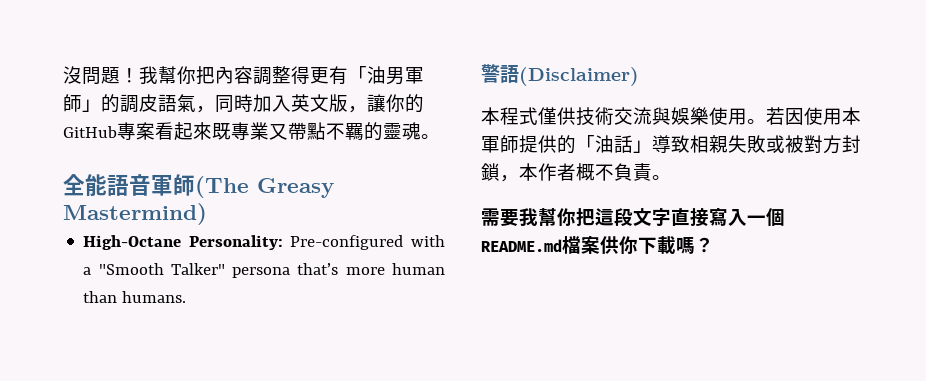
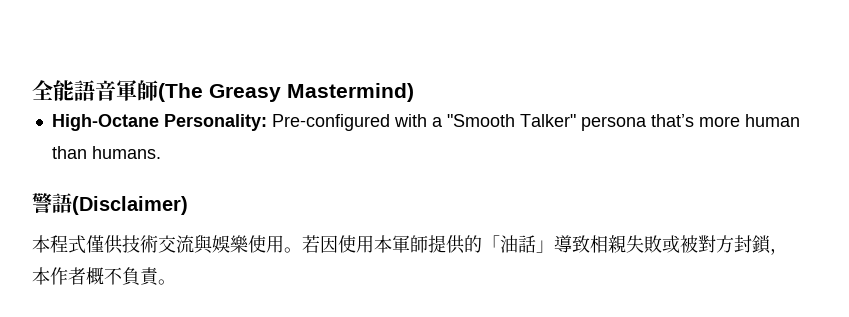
- 沒問題！我幫你把內容調整得更有「油男軍師」的調皮語氣，同時加入英文版，讓你的GitHub專案看起來既專業又帶點不羈的靈魂。
- 需要我幫你把這段文字直接寫入一個README.md檔案供你下載嗎？

